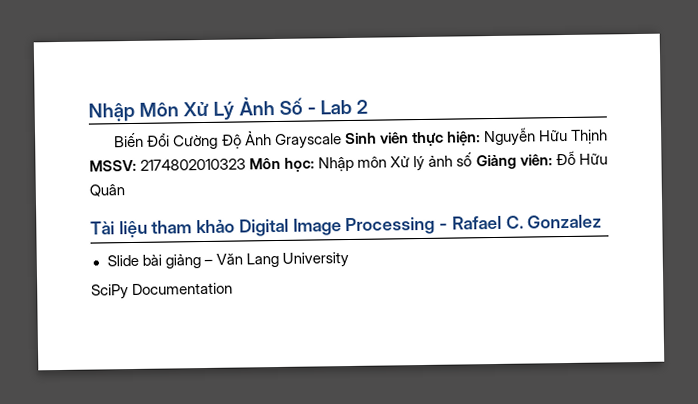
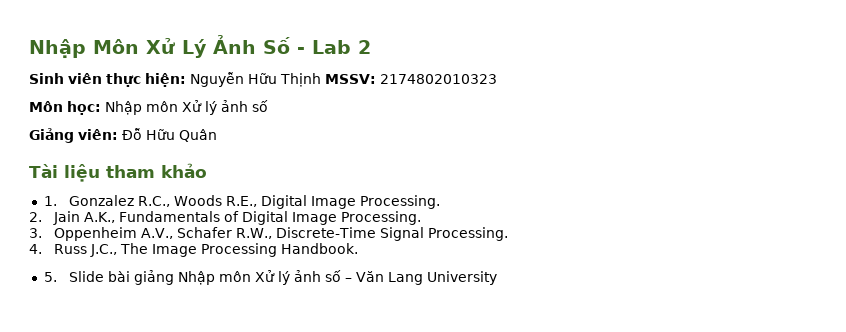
- Biến Đổi Cường Độ Ảnh Grayscale Sinh viên thực hiện: Nguyễn Hữu Thịnh MSSV: 2174802010323 Môn học: Nhập môn Xử lý ảnh số Giảng viên: Đỗ Hữu Quân
+ Sinh viên thực hiện: Nguyễn Hữu Thịnh MSSV: 2174802010323
+ Môn học: Nhập môn Xử lý ảnh số
+ Giảng viên: Đỗ Hữu Quân
- Tài liệu tham khảo Digital Image Processing - Rafael C. Gonzalez
- Slide bài giảng – Văn Lang University
+ Tài liệu tham khảo
+ 1. Gonzalez R.C., Woods R.E., Digital Image Processing.
+ 2. Jain A.K., Fundamentals of Digital Image Processing.
+ 3. Oppenheim A.V., Schafer R.W., Discrete-Time Signal Processing.
+ 4. Russ J.C., The Image Processing Handbook.
+ 5. Slide bài giảng Nhập môn Xử lý ảnh số – Văn Lang University
- SciPy Documentation

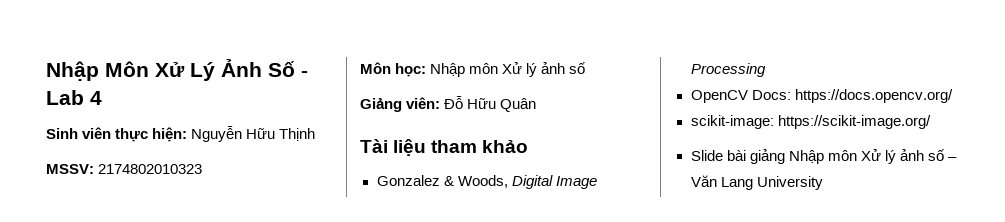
- Nhập Môn Xử Lý Ảnh Số - Lab 2
+ Nhập Môn Xử Lý Ảnh Số - Lab 4
- Sinh viên thực hiện: Nguyễn Hữu Thịnh MSSV: 2174802010323
+ Sinh viên thực hiện: Nguyễn Hữu Thịnh
+ MSSV: 2174802010323
- 1. Gonzalez R.C., Woods R.E., Digital Image Processing.
- 2. Jain A.K., Fundamentals of Digital Image Processing.
- 3. Oppenheim A.V., Schafer R.W., Discrete-Time Signal Processing.
- 4. Russ J.C., The Image Processing Handbook.
- 5. Slide bài giảng Nhập môn Xử lý ảnh số – Văn Lang University
+ Gonzalez & Woods, Digital Image Processing
+ OpenCV Docs: https://docs.opencv.org/
+ scikit-image: https://scikit-image.org/
+ Slide bài giảng Nhập môn Xử lý ảnh số – Văn Lang University

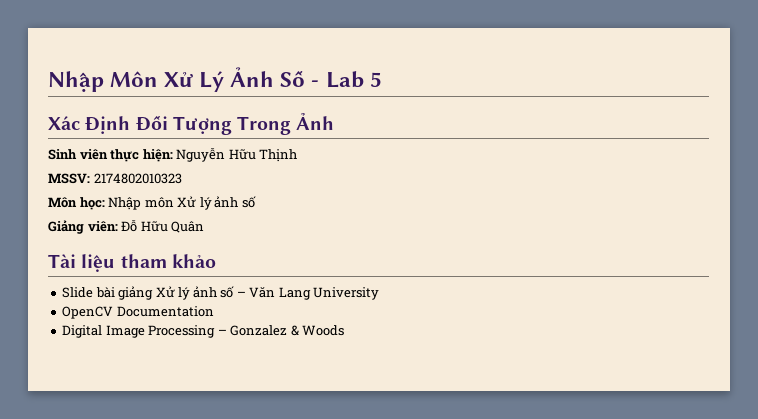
- Nhập Môn Xử Lý Ảnh Số - Lab 4
+ Nhập Môn Xử Lý Ảnh Số - Lab 5
+ Xác Định Đối Tượng Trong Ảnh
- Gonzalez & Woods, Digital Image Processing
- OpenCV Docs: https://docs.opencv.org/
- scikit-image: https://scikit-image.org/
- Slide bài giảng Nhập môn Xử lý ảnh số – Văn Lang University
+ Slide bài giảng Xử lý ảnh số – Văn Lang University
+ OpenCV Documentation
+ Digital Image Processing – Gonzalez & Woods

